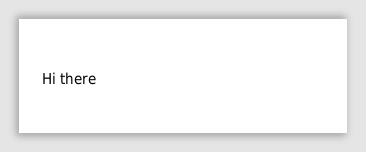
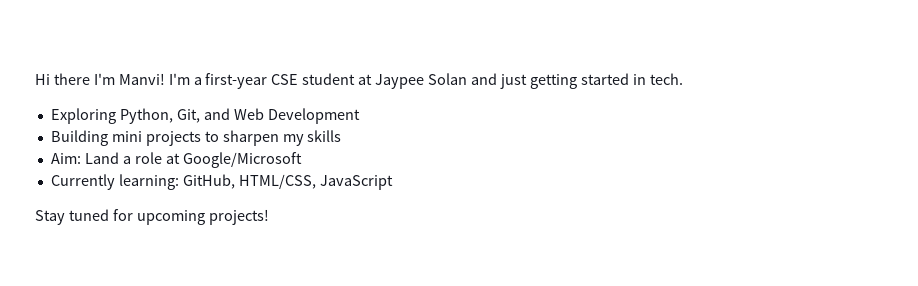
- Hi there
+ Hi there I'm Manvi! I'm a first-year CSE student at Jaypee Solan and just getting started in tech.
+ Exploring Python, Git, and Web Development
+ Building mini projects to sharpen my skills
+ Aim: Land a role at Google/Microsoft
+ Currently learning: GitHub, HTML/CSS, JavaScript
+ Stay tuned for upcoming projects!

